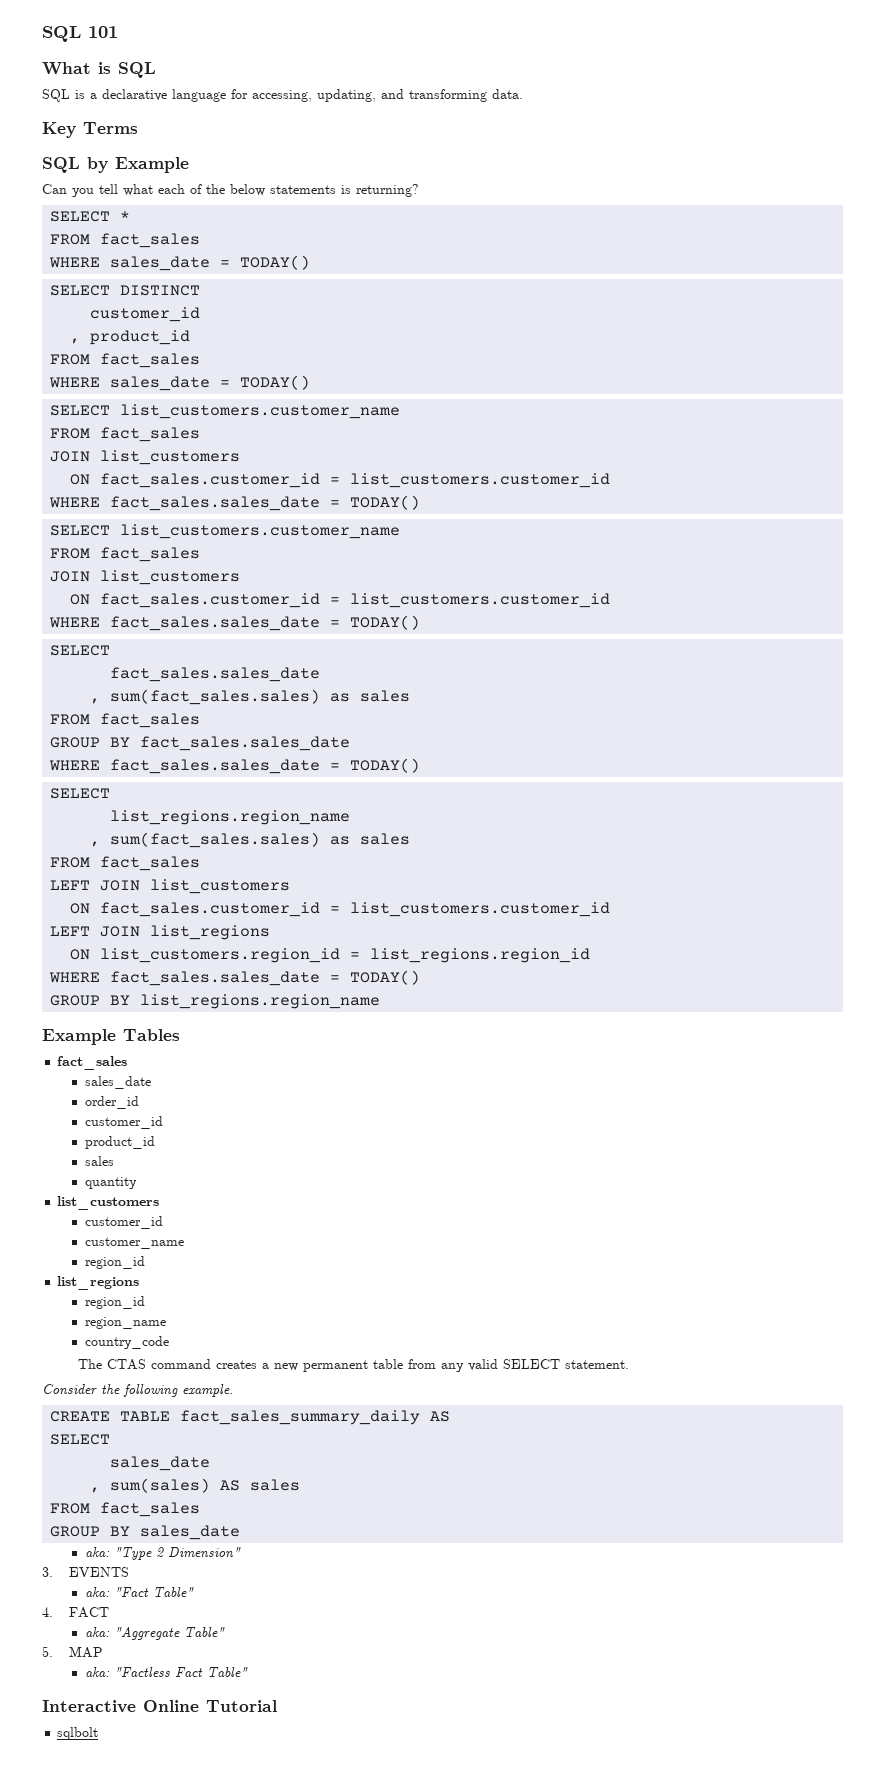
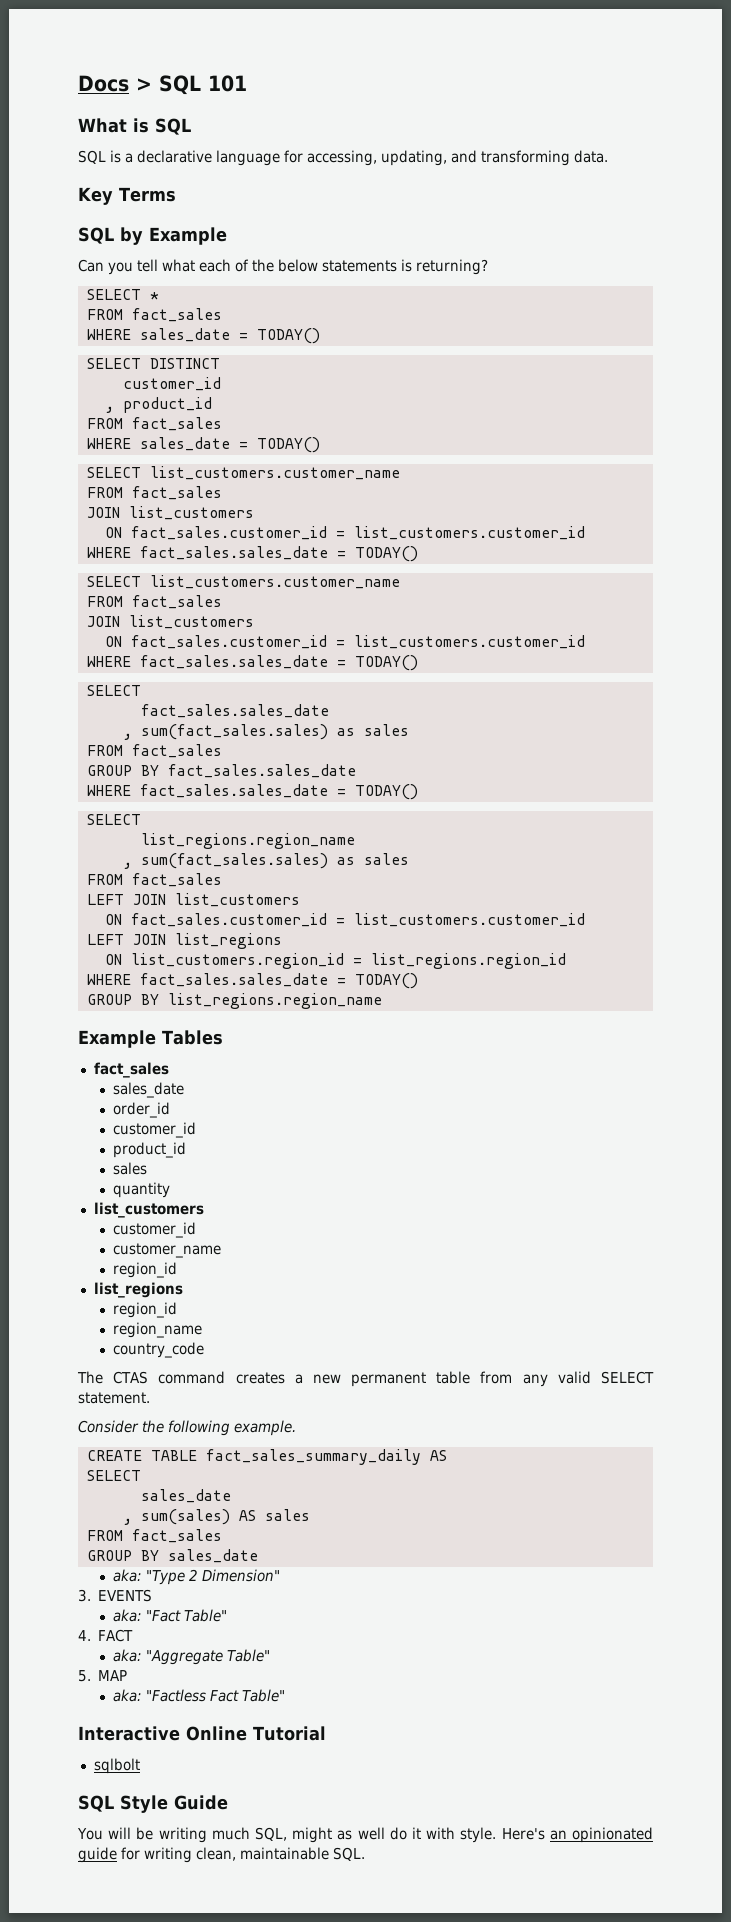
- SQL 101
+ Docs > SQL 101
+ SQL Style Guide
+ You will be writing much SQL, might as well do it with style. Here's an opinionated guide for writing clean, maintainable SQL.

